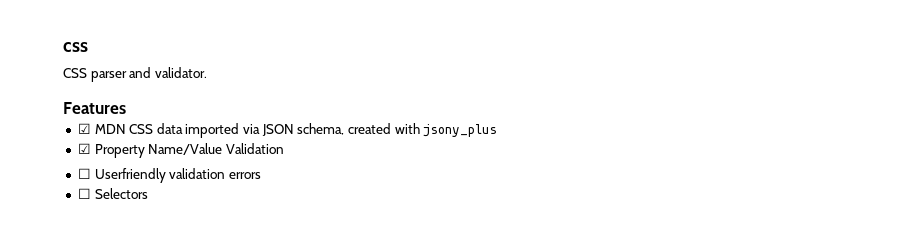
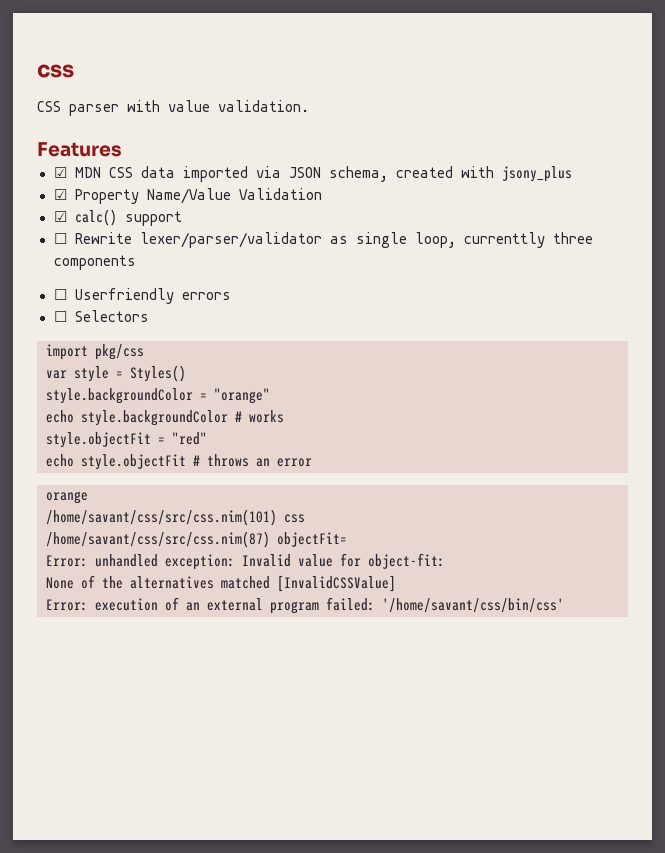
- CSS parser and validator.
+ CSS parser with value validation.
+ ☑ calc() support
+ ☐ Rewrite lexer/parser/validator as single loop, currenttly three components
- ☐ Userfriendly validation errors
+ ☐ Userfriendly errors
+ import pkg/css
+ var style = Styles()
+ style.backgroundColor = "orange"
+ echo style.backgroundColor # works
+ style.objectFit = "red"
+ echo style.objectFit # throws an error
+ orange
+ /home/savant/css/src/css.nim(101) css
+ /home/savant/css/src/css.nim(87) objectFit=
+ Error: unhandled exception: Invalid value for object-fit:
+ None of the alternatives matched [InvalidCSSValue]
+ Error: execution of an external program failed: '/home/savant/css/bin/css'

